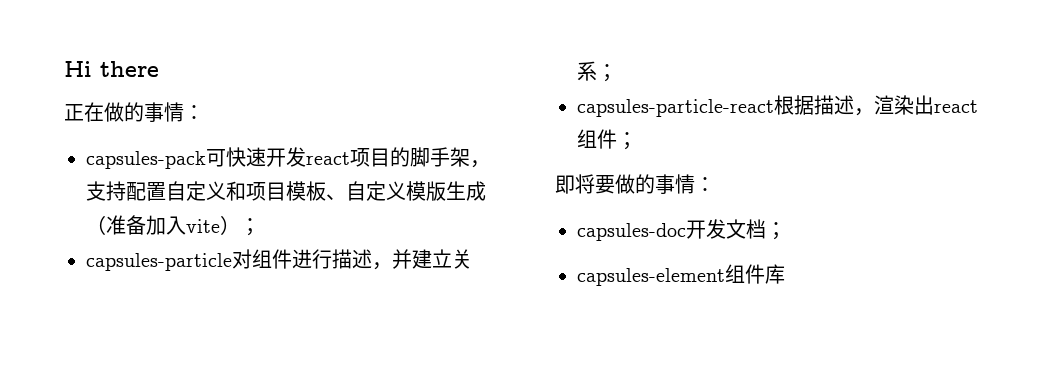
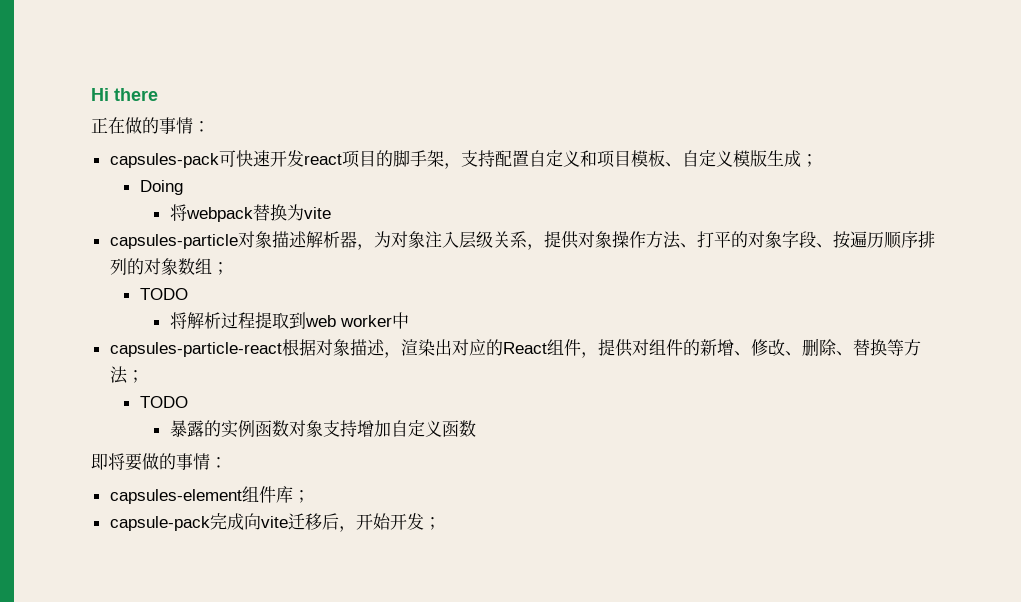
- capsules-pack可快速开发react项目的脚手架，支持配置自定义和项目模板、自定义模版生成（准备加入vite）；
+ capsules-pack可快速开发react项目的脚手架，支持配置自定义和项目模板、自定义模版生成；
+ Doing
+ 将webpack替换为vite
- capsules-particle对组件进行描述，并建立关系；
+ capsules-particle对象描述解析器，为对象注入层级关系，提供对象操作方法、打平的对象字段、按遍历顺序排列的对象数组；
+ TODO
+ 将解析过程提取到web worker中
- capsules-particle-react根据描述，渲染出react组件；
+ capsules-particle-react根据对象描述，渲染出对应的React组件，提供对组件的新增、修改、删除、替换等方法；
+ TODO
+ 暴露的实例函数对象支持增加自定义函数
- capsules-doc开发文档；
- capsules-element组件库
+ capsules-element组件库；
+ capsule-pack完成向vite迁移后，开始开发；

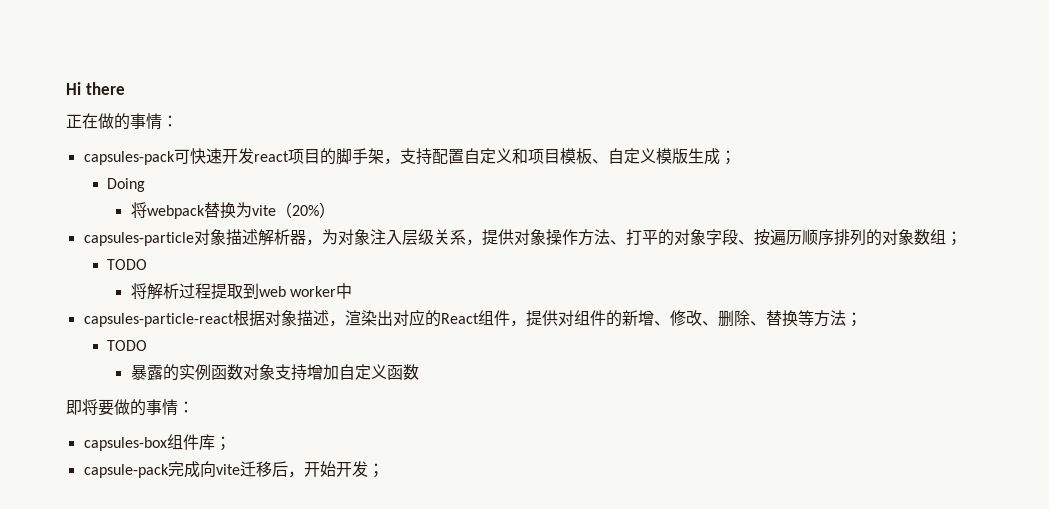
- 将webpack替换为vite
+ 将webpack替换为vite（20%）
- capsules-element组件库；
+ capsules-box组件库；

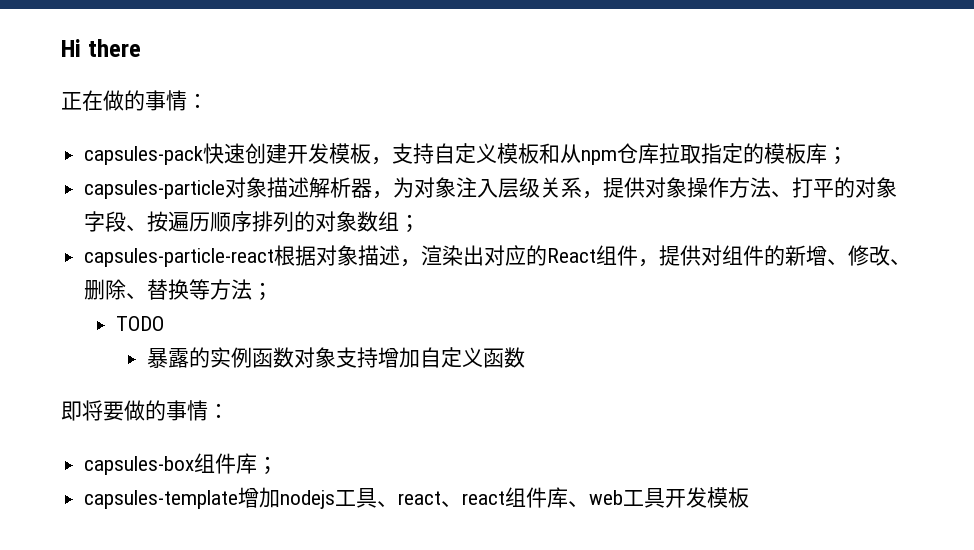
- capsules-pack可快速开发react项目的脚手架，支持配置自定义和项目模板、自定义模版生成；
- Doing
- 将webpack替换为vite（20%）
+ capsules-pack快速创建开发模板，支持自定义模板和从npm仓库拉取指定的模板库；
  capsules-particle对象描述解析器，为对象注入层级关系，提供对象操作方法、打平的对象字段、按遍历顺序排列的对象数组；
- TODO
- 将解析过程提取到web worker中
- capsule-pack完成向vite迁移后，开始开发；
+ capsules-template增加nodejs工具、react、react组件库、web工具开发模板

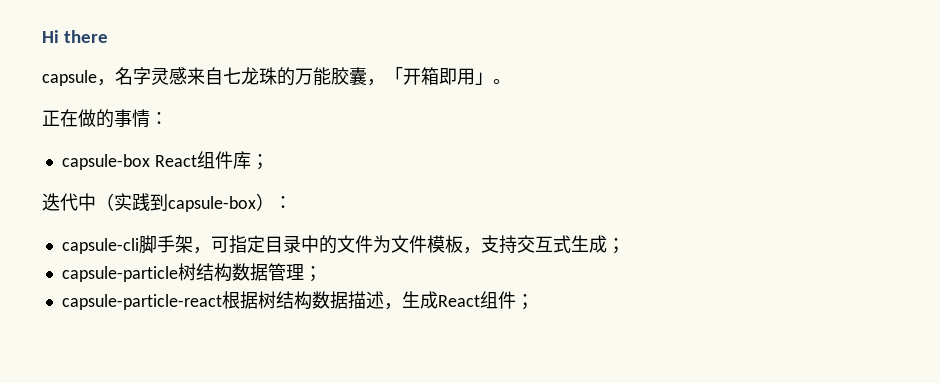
+ capsule，名字灵感来自七龙珠的万能胶囊，「开箱即用」。
  正在做的事情：
- capsules-pack快速创建开发模板，支持自定义模板和从npm仓库拉取指定的模板库；
- capsules-particle对象描述解析器，为对象注入层级关系，提供对象操作方法、打平的对象字段、按遍历顺序排列的对象数组；
- capsules-particle-react根据对象描述，渲染出对应的React组件，提供对组件的新增、修改、删除、替换等方法；
- TODO
- 暴露的实例函数对象支持增加自定义函数
- 即将要做的事情：
- capsules-box组件库；
- capsules-template增加nodejs工具、react、react组件库、web工具开发模板
+ capsule-box React组件库；
+ 迭代中（实践到capsule-box）：
+ capsule-cli脚手架，可指定目录中的文件为文件模板，支持交互式生成；
+ capsule-particle树结构数据管理；
+ capsule-particle-react根据树结构数据描述，生成React组件；

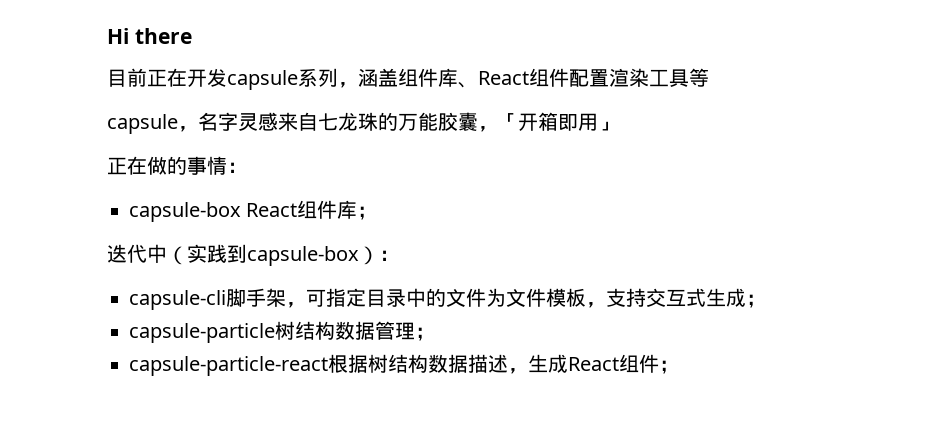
+ 目前正在开发capsule系列，涵盖组件库、React组件配置渲染工具等
- capsule，名字灵感来自七龙珠的万能胶囊，「开箱即用」。
+ capsule，名字灵感来自七龙珠的万能胶囊，「开箱即用」

